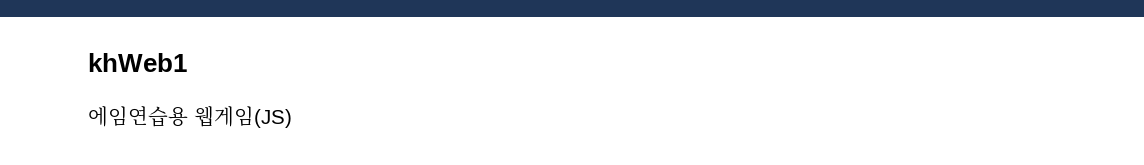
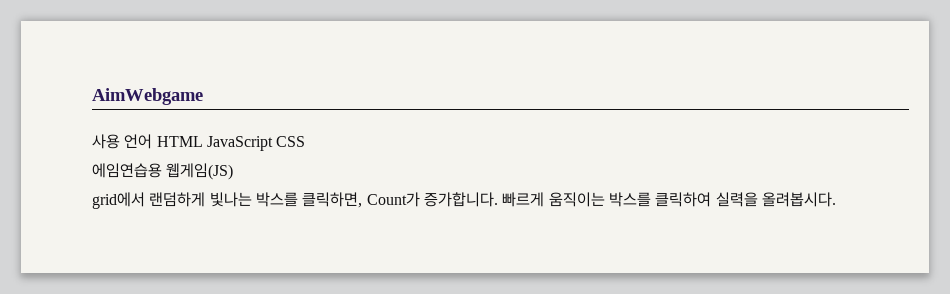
- khWeb1
+ AimWebgame
+ 사용 언어 HTML JavaScript CSS
  에임연습용 웹게임(JS)
+ grid에서 랜덤하게 빛나는 박스를 클릭하면, Count가 증가합니다. 빠르게 움직이는 박스를 클릭하여 실력을 올려봅시다.

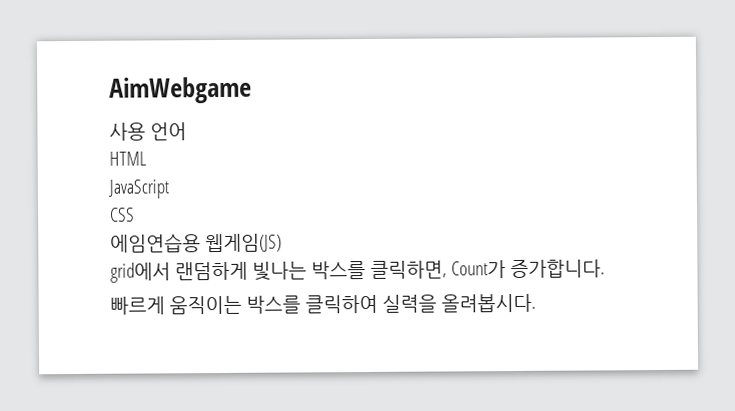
- 사용 언어 HTML JavaScript CSS
+ 사용 언어
+ HTML
+ JavaScript
+ CSS
- grid에서 랜덤하게 빛나는 박스를 클릭하면, Count가 증가합니다. 빠르게 움직이는 박스를 클릭하여 실력을 올려봅시다.
+ grid에서 랜덤하게 빛나는 박스를 클릭하면, Count가 증가합니다.
+ 빠르게 움직이는 박스를 클릭하여 실력을 올려봅시다.

